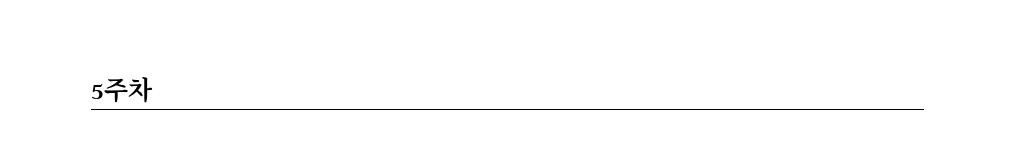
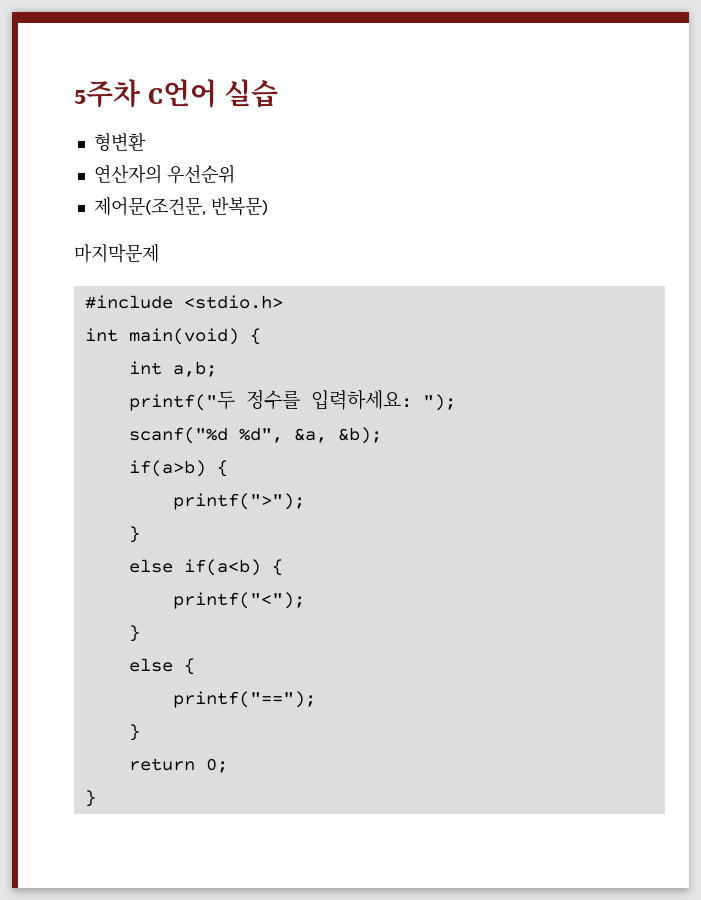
- 5주차
+ 5주차 C언어 실습
+ 형변환
+ 연산자의 우선순위
+ 제어문(조건문, 반복문)
+ 마지막문제
+ #include <stdio.h>
+ int main(void) {
+ int a,b;
+ printf("두 정수를 입력하세요: ");
+ scanf("%d %d", &a, &b);
+ if(a>b) {
+ printf(">");
+ }
+ else if(a<b) {
+ printf("<");
+ }
+ else {
+ printf("==");
+ }
+ return 0;
+ }

